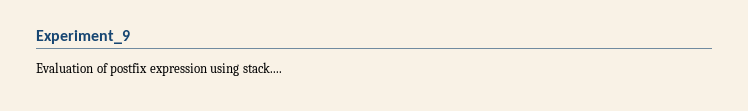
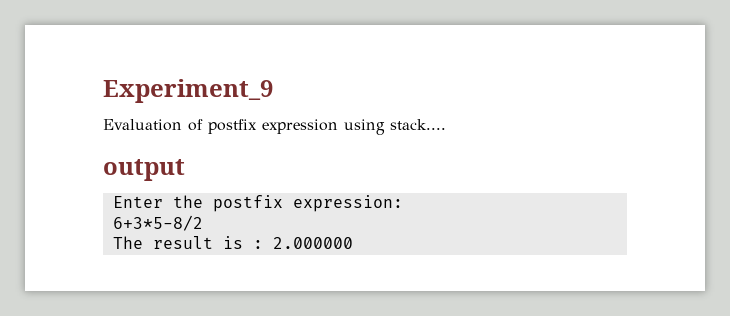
+ output
+ Enter the postfix expression:
+ 6+3*5-8/2
+ The result is : 2.000000

